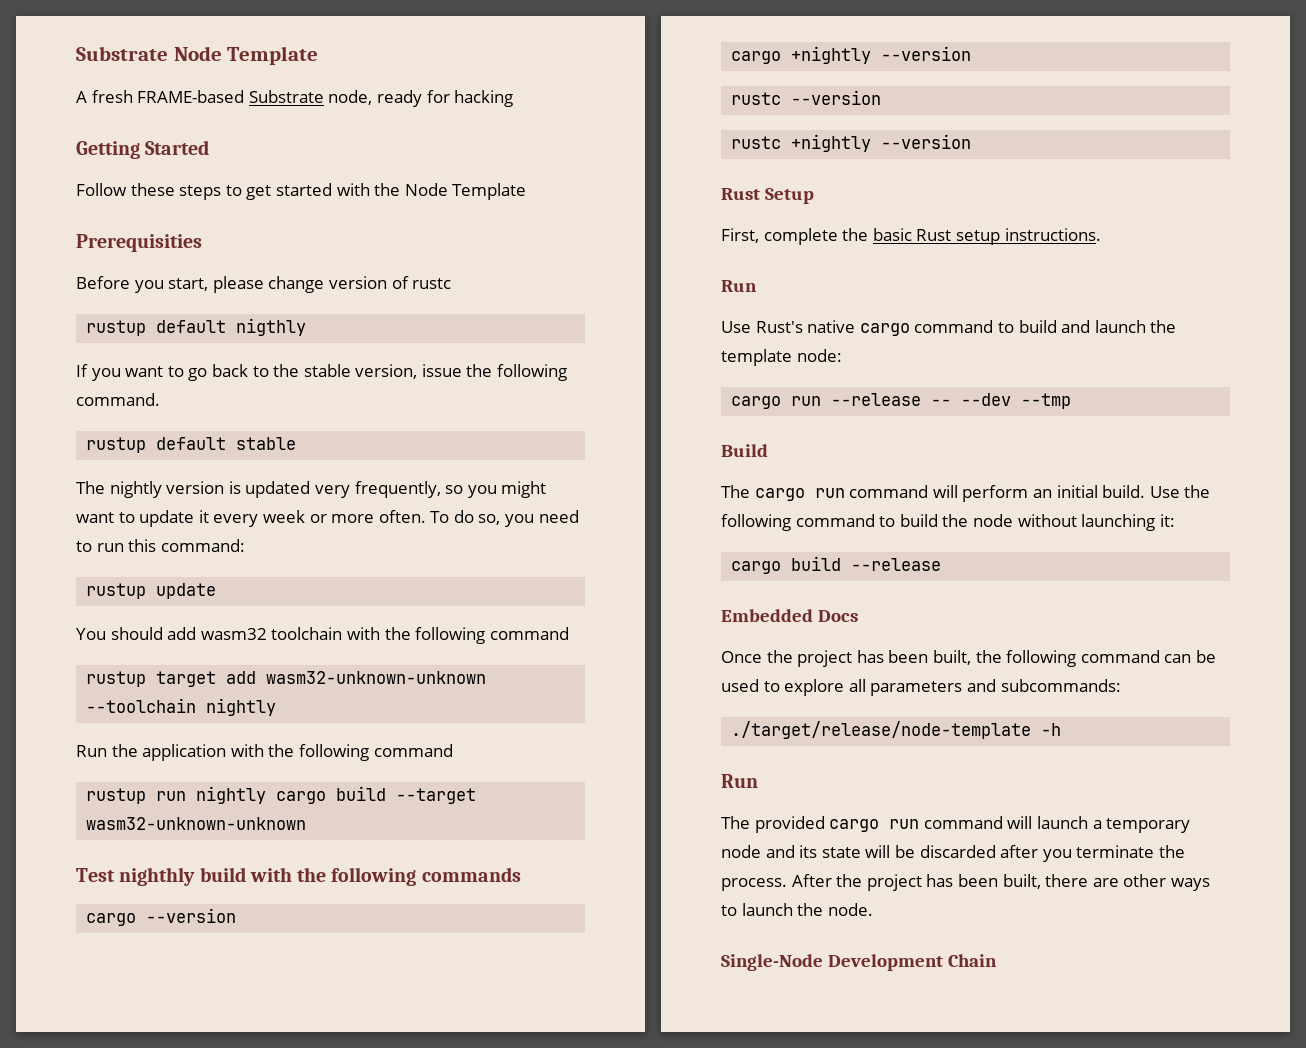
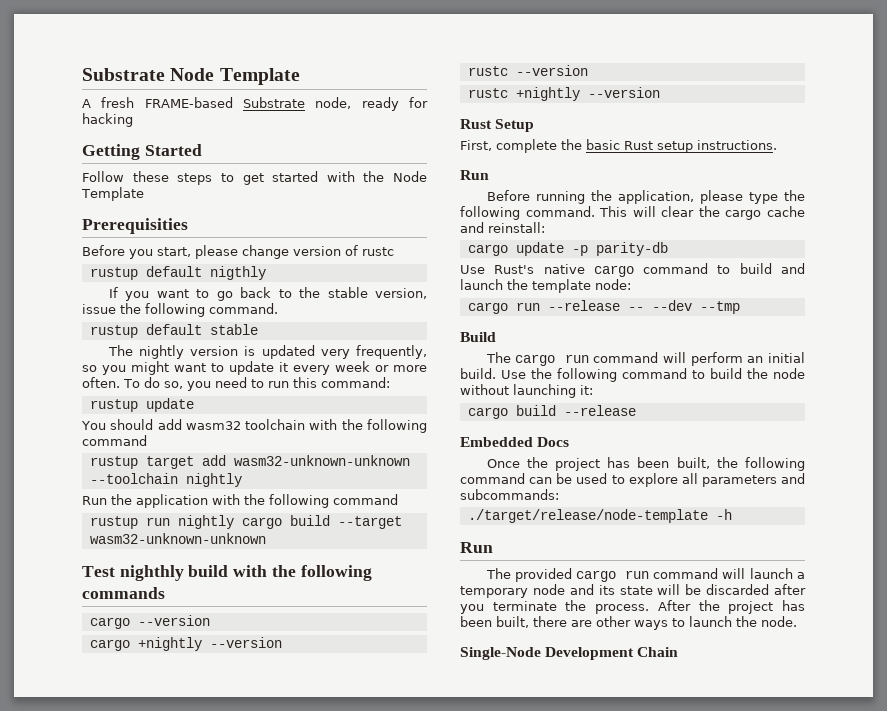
+ Before running the application, please type the following command. This will clear the cargo cache and reinstall:
+ cargo update -p parity-db

